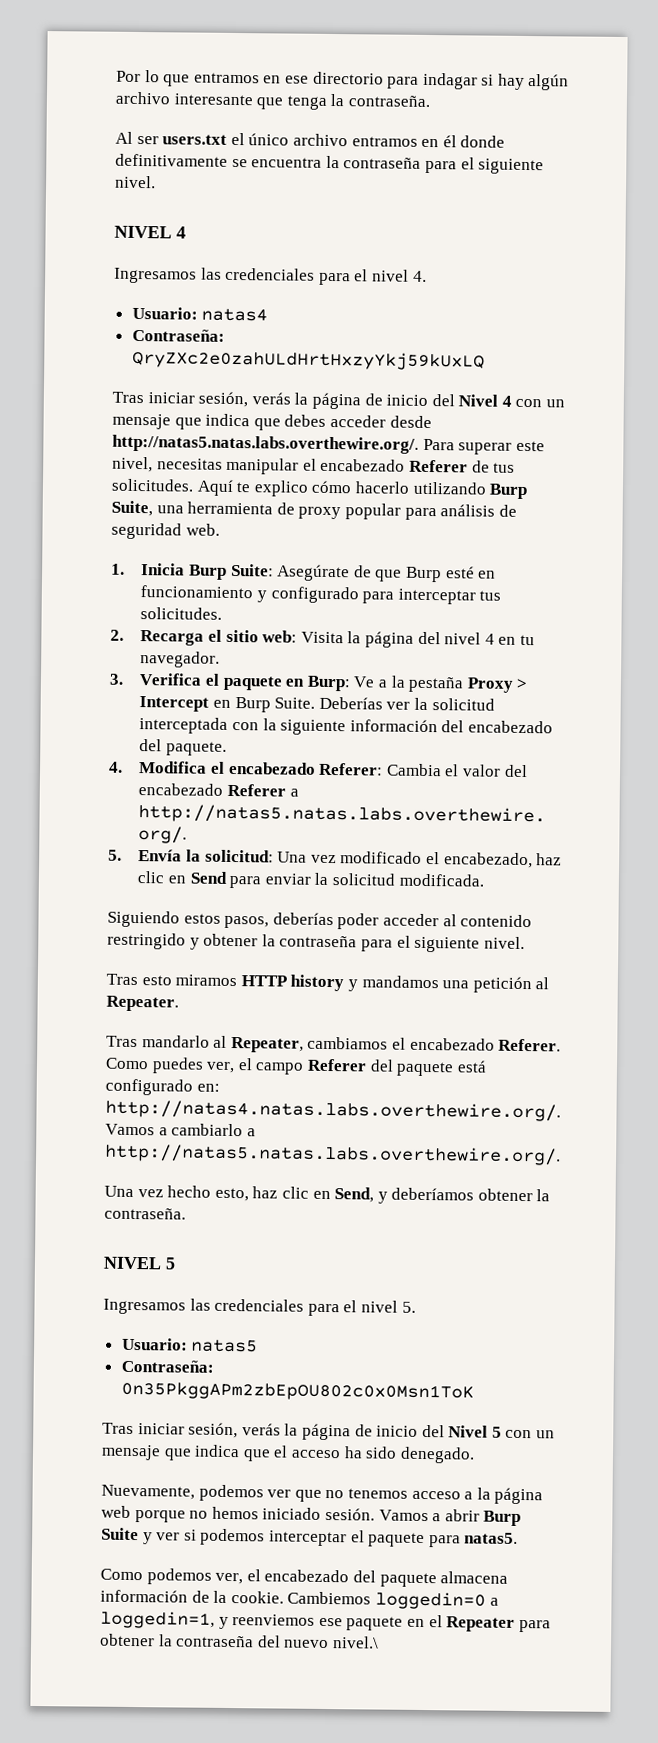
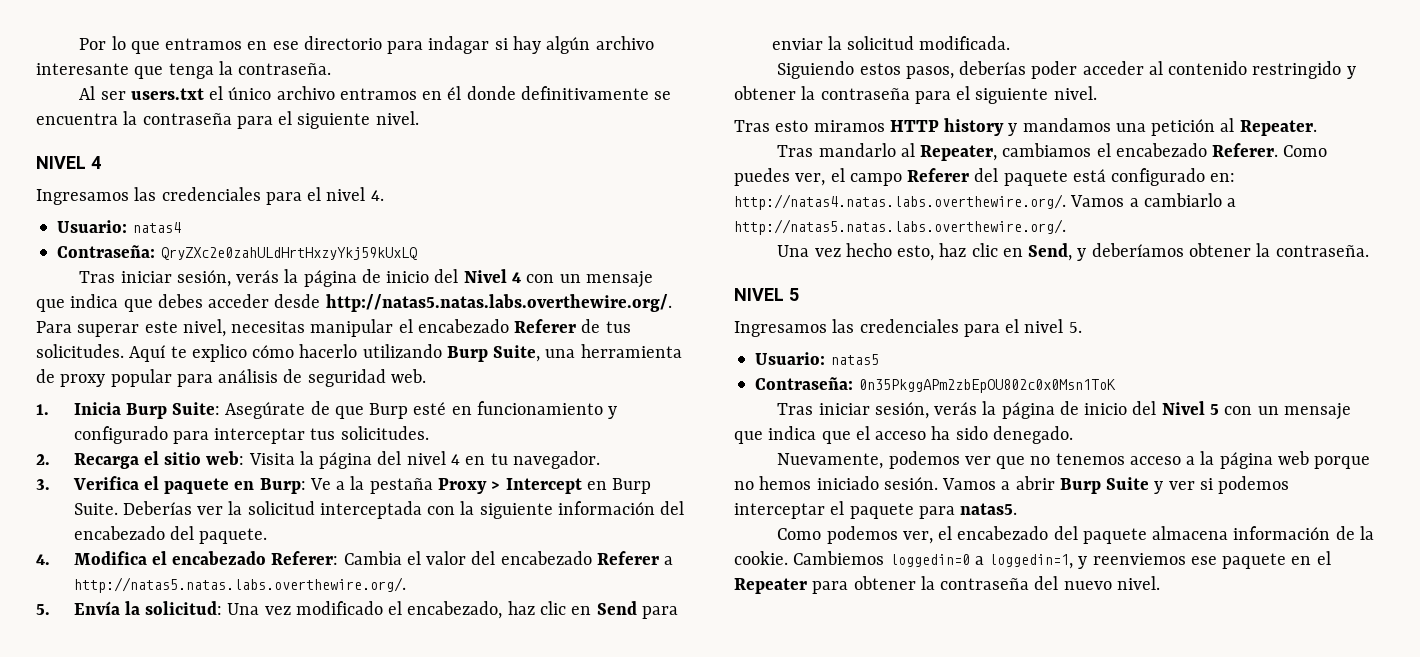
- Cambiemos loggedin=0 a loggedin=1, y reenviemos ese paquete en el Repeater para obtener la contraseña del nuevo nivel.\
+ Cambiemos loggedin=0 a loggedin=1, y reenviemos ese paquete en el Repeater para obtener la contraseña del nuevo nivel.

